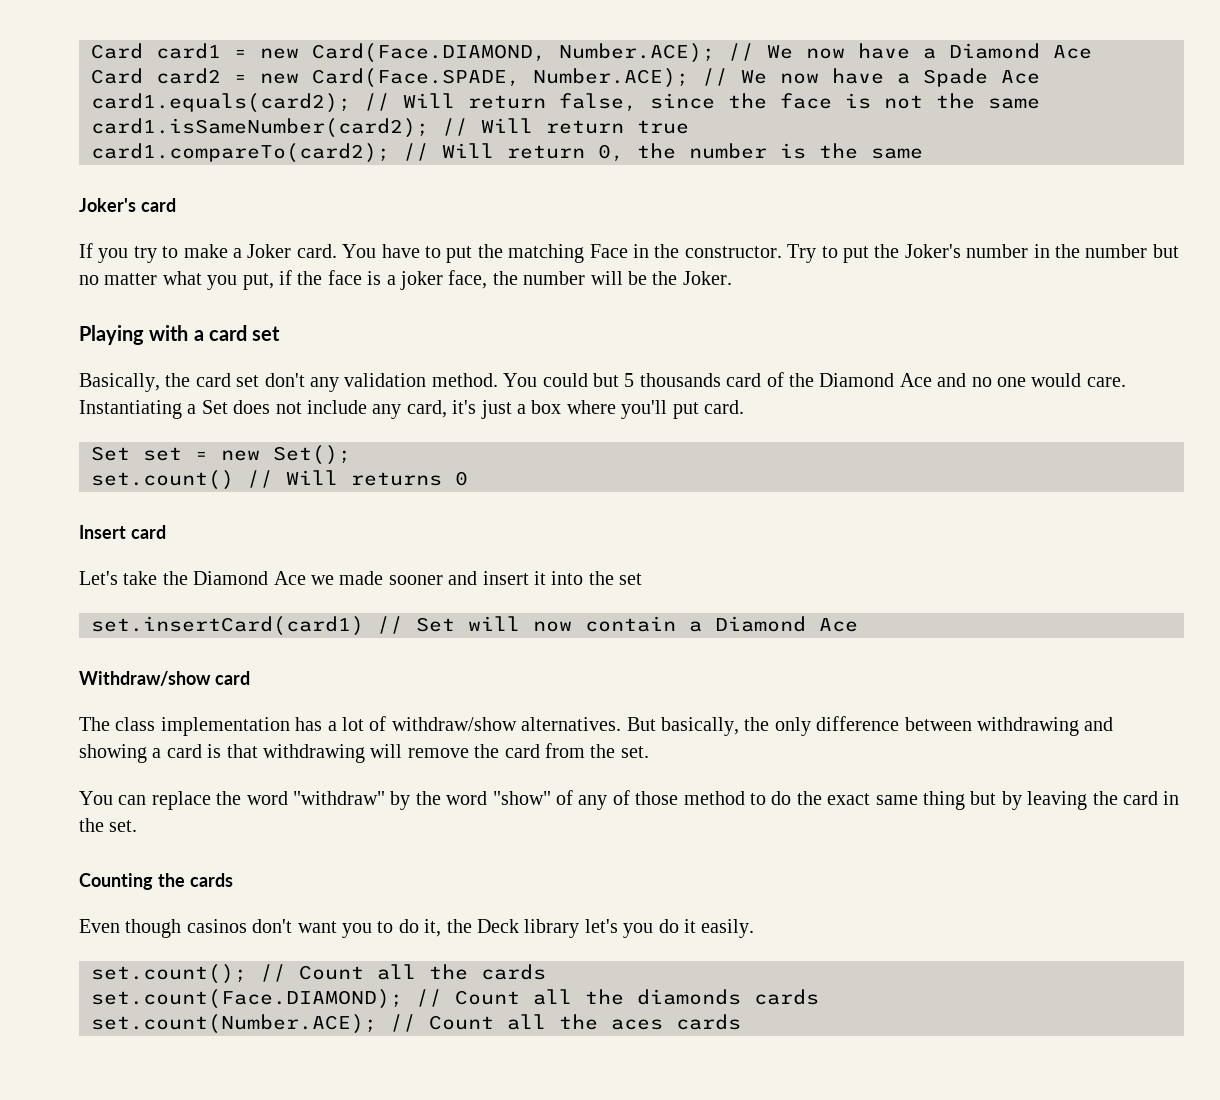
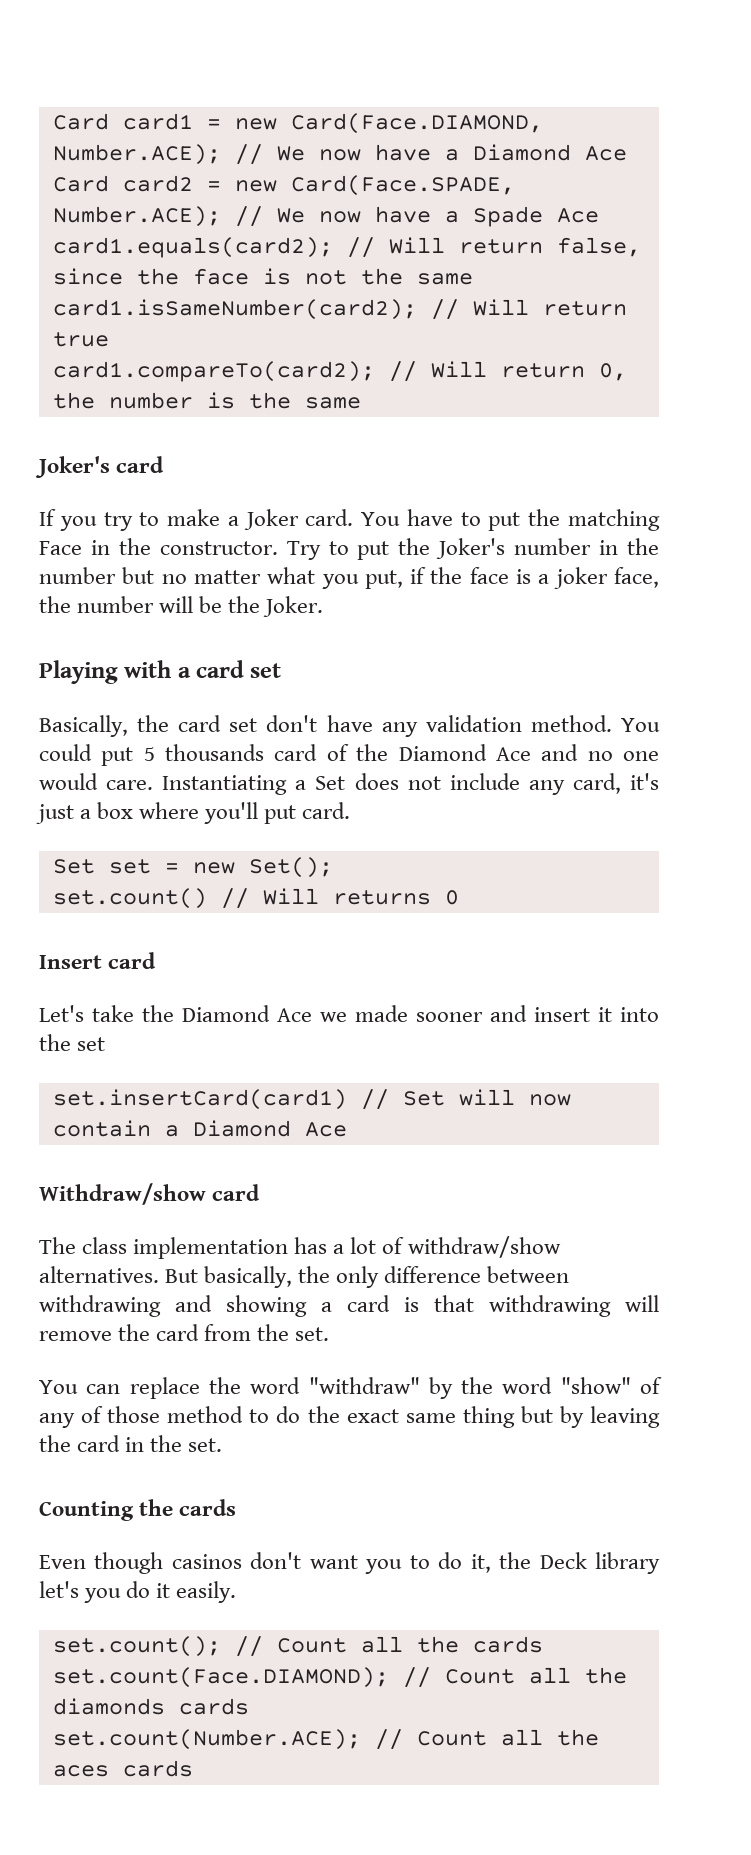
- Basically, the card set don't any validation method.
+ Basically, the card set don't have any validation method.
- You could but 5 thousands card of the Diamond Ace and no one would care.
+ You could put 5 thousands card of the Diamond Ace and no one would care.

